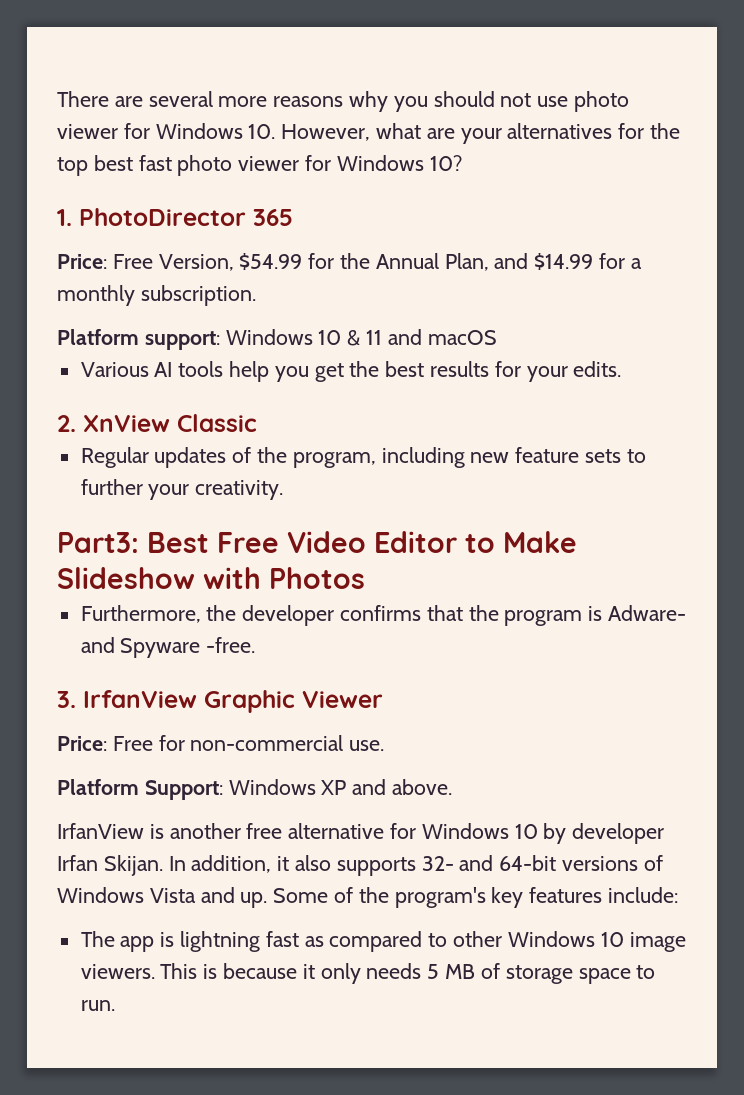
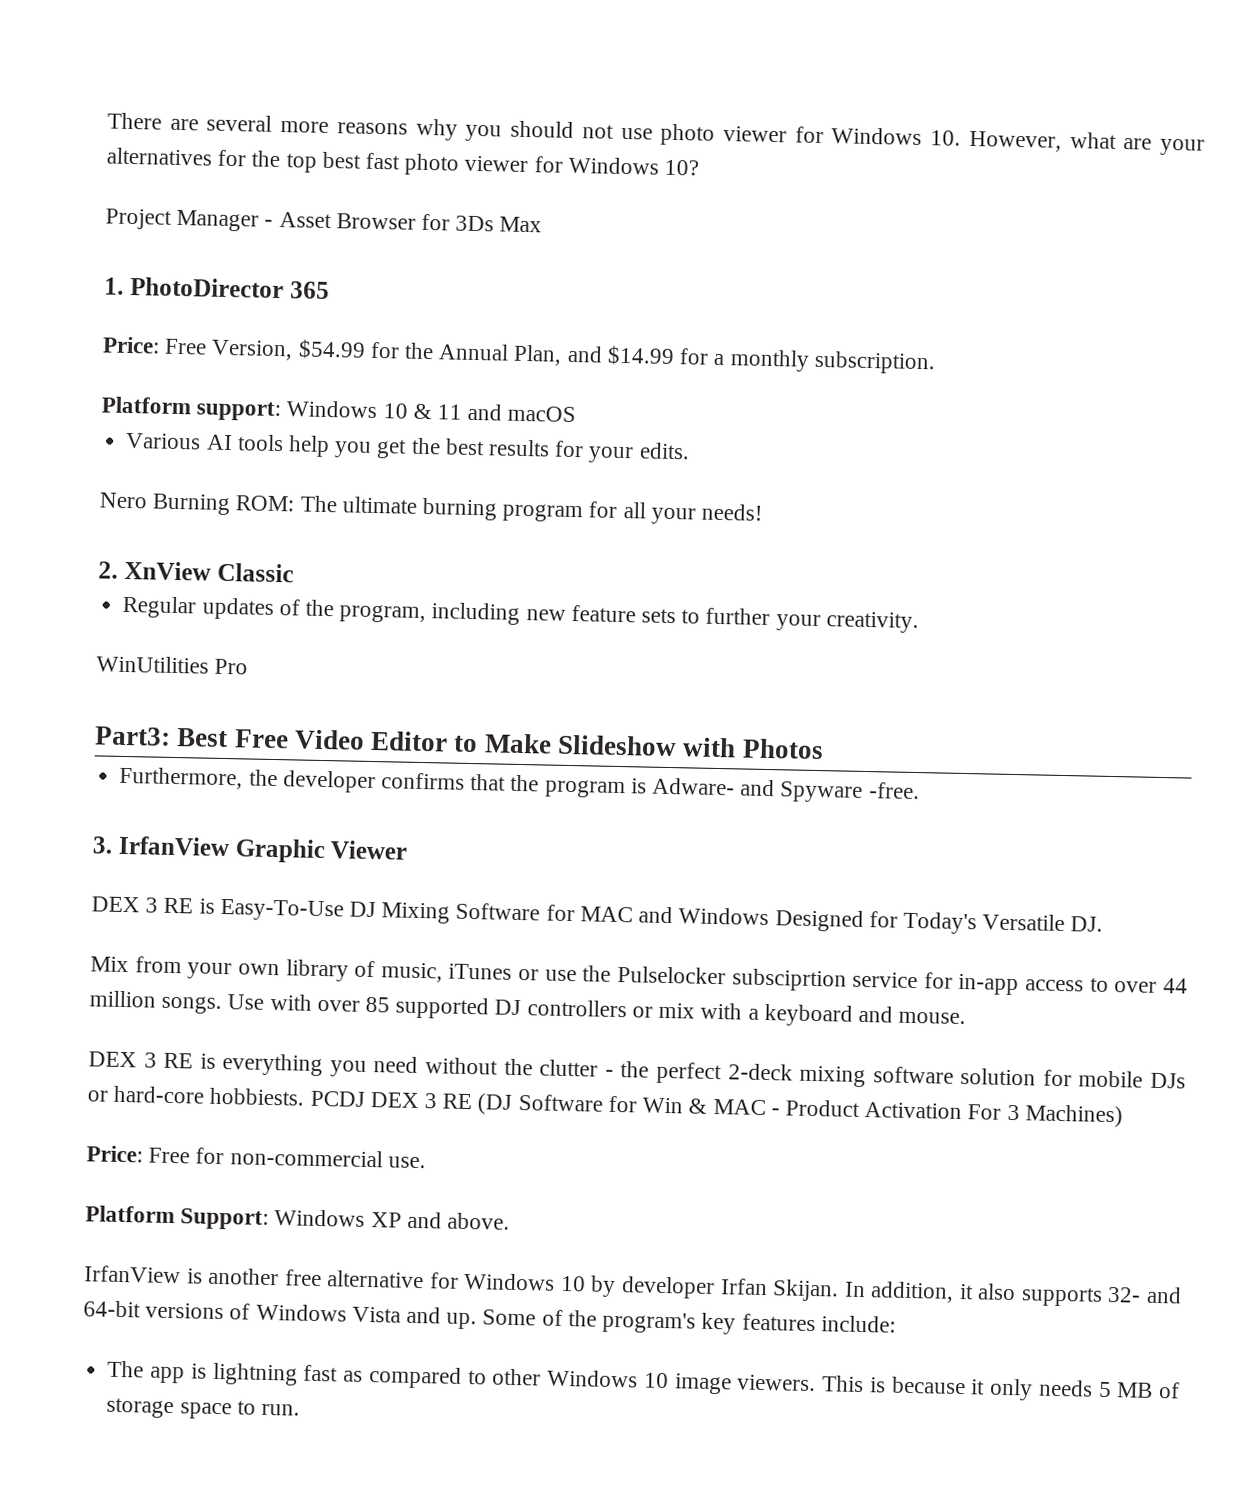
+ Project Manager - Asset Browser for 3Ds Max
+ Nero Burning ROM: The ultimate burning program for all your needs!
+ WinUtilities Pro
+ DEX 3 RE is Easy-To-Use DJ Mixing Software for MAC and Windows Designed for Today's Versatile DJ.
+ Mix from your own library of music, iTunes or use the Pulselocker subsciprtion service for in-app access to over 44 million songs. Use with over 85 supported DJ controllers or mix with a keyboard and mouse.
+ DEX 3 RE is everything you need without the clutter - the perfect 2-deck mixing software solution for mobile DJs or hard-core hobbiests. PCDJ DEX 3 RE (DJ Software for Win & MAC - Product Activation For 3 Machines)

